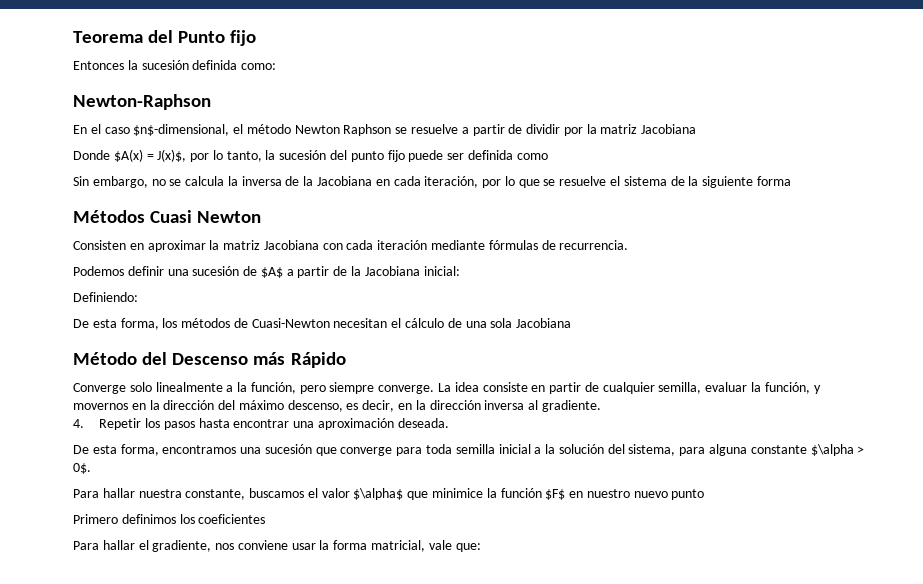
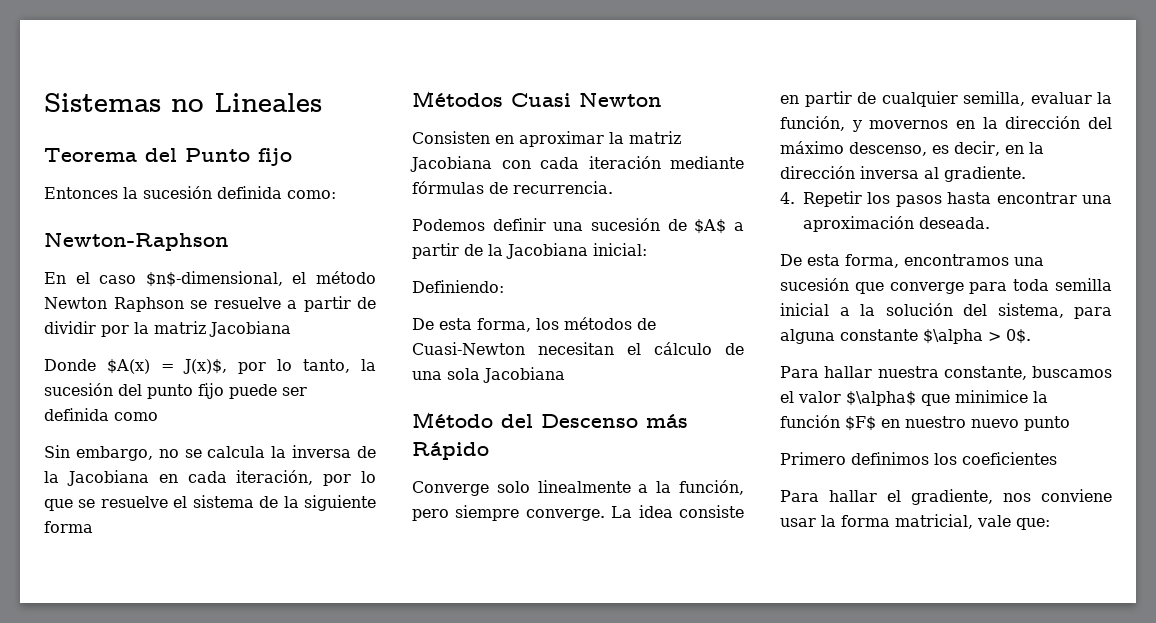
+ Sistemas no Lineales

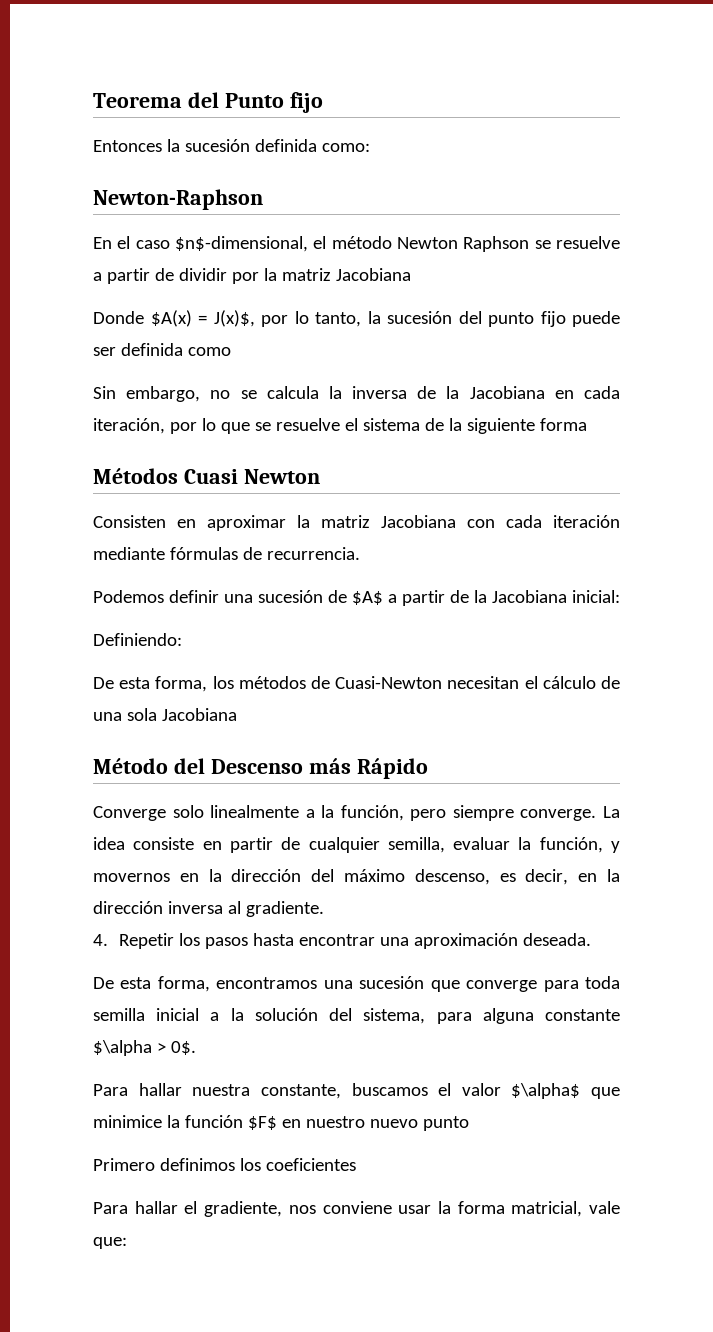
- Sistemas no Lineales

